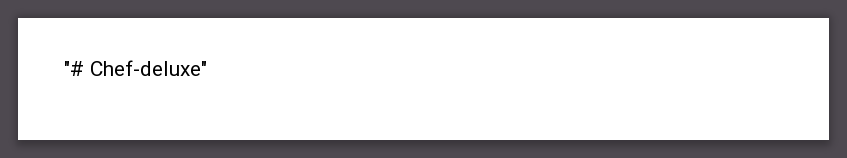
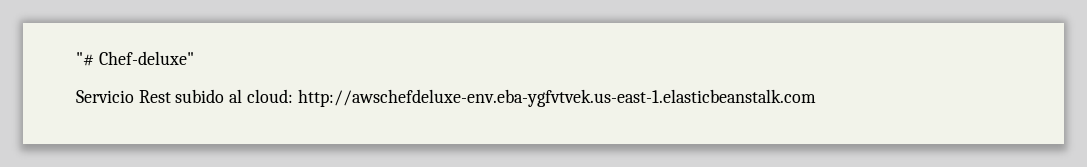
+ Servicio Rest subido al cloud: http://awschefdeluxe-env.eba-ygfvtvek.us-east-1.elasticbeanstalk.com

